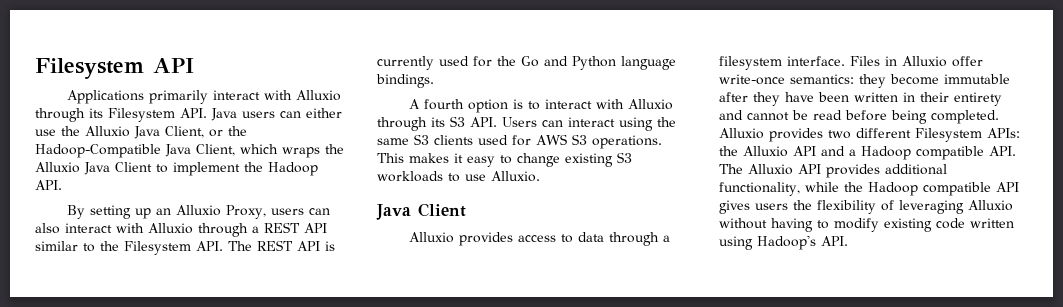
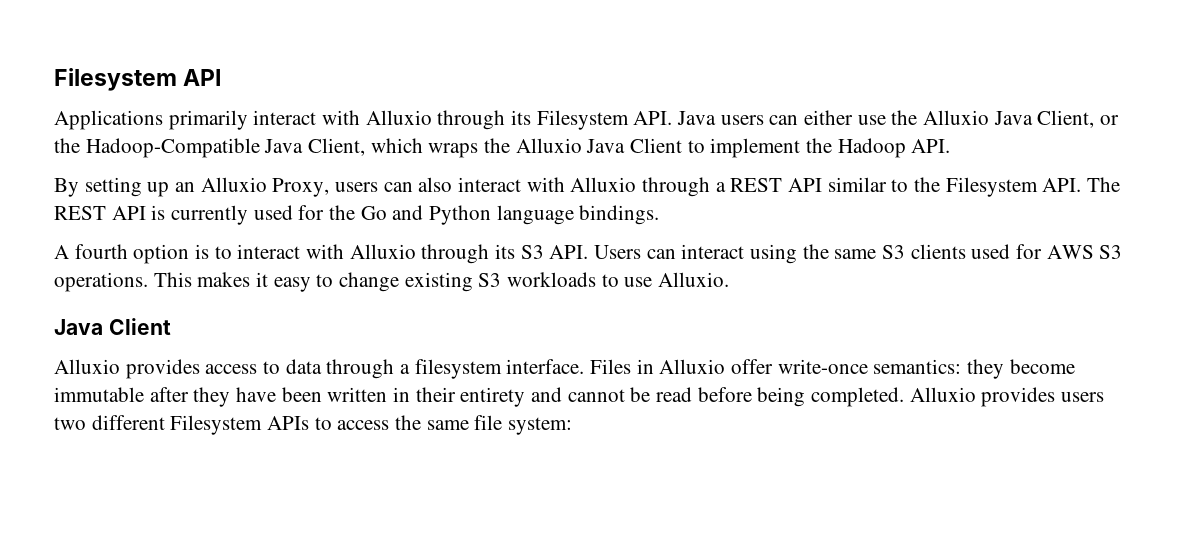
- Alluxio provides two different Filesystem APIs: the Alluxio API and a Hadoop compatible API. The Alluxio API provides additional functionality, while the Hadoop compatible API gives users the flexibility of leveraging Alluxio without having to modify existing code written using Hadoop's API.
+ Alluxio provides users two different Filesystem APIs to access the same file system:

